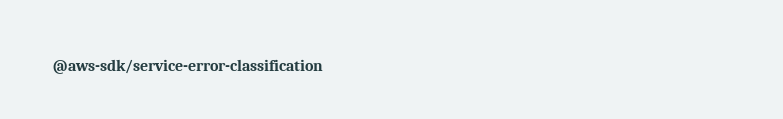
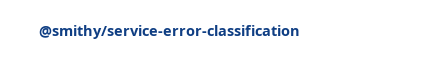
- @aws-sdk/service-error-classification
+ @smithy/service-error-classification

